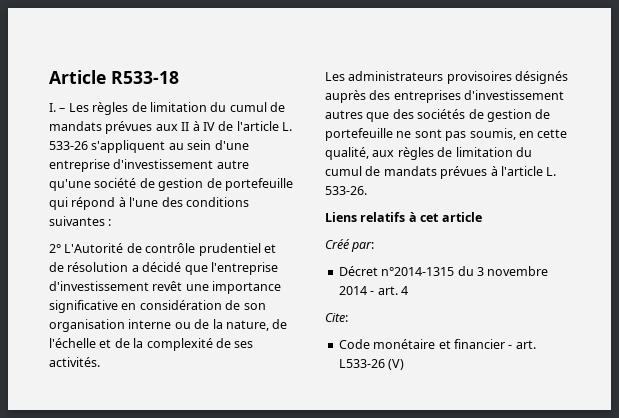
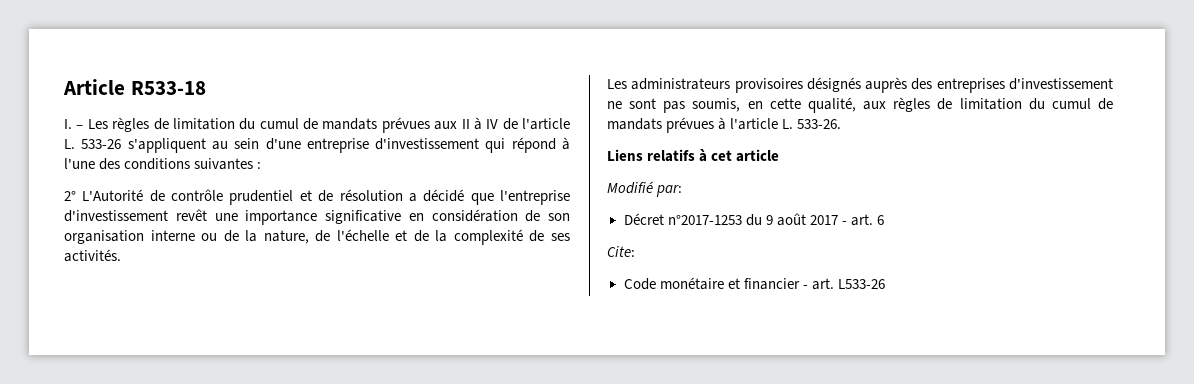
- I. – Les règles de limitation du cumul de mandats prévues aux II à IV de l'article L. 533-26 s'appliquent au sein d'une entreprise d'investissement autre qu'une société de gestion de portefeuille qui répond à l'une des conditions suivantes :
+ I. – Les règles de limitation du cumul de mandats prévues aux II à IV de l'article L. 533-26 s'appliquent au sein d'une entreprise d'investissement qui répond à l'une des conditions suivantes :
- Les administrateurs provisoires désignés auprès des entreprises d'investissement autres que des sociétés de gestion de portefeuille ne sont pas soumis, en cette qualité, aux règles de limitation du cumul de mandats prévues à l'article L. 533-26.
+ Les administrateurs provisoires désignés auprès des entreprises d'investissement ne sont pas soumis, en cette qualité, aux règles de limitation du cumul de mandats prévues à l'article L. 533-26.
- Créé par:
+ Modifié par:
- Décret n°2014-1315 du 3 novembre 2014 - art. 4
+ Décret n°2017-1253 du 9 août 2017 - art. 6
- Code monétaire et financier - art. L533-26 (V)
+ Code monétaire et financier - art. L533-26

